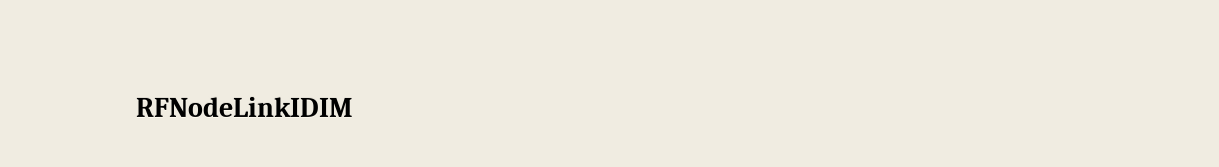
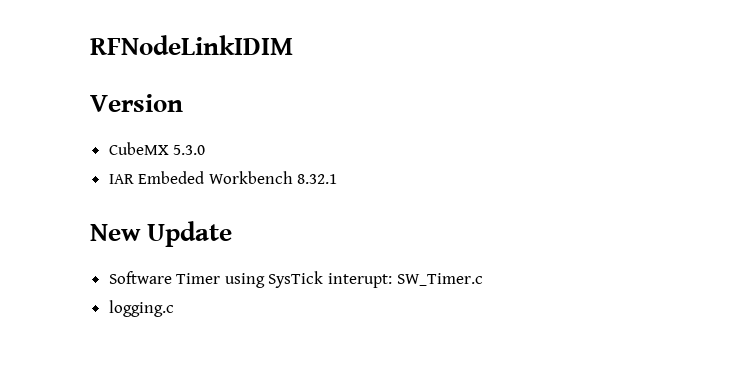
+ Version
+ CubeMX 5.3.0
+ IAR Embeded Workbench 8.32.1
+ New Update
+ Software Timer using SysTick interupt: SW_Timer.c
+ logging.c

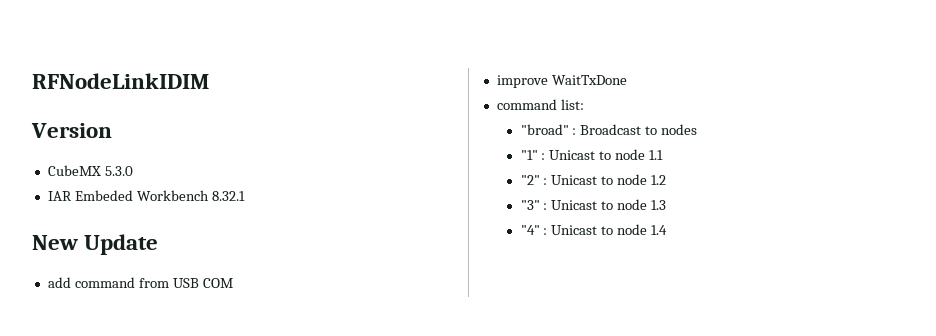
- Software Timer using SysTick interupt: SW_Timer.c
- logging.c
+ add command from USB COM
+ improve WaitTxDone
+ command list:
+ "broad" : Broadcast to nodes
+ "1" : Unicast to node 1.1
+ "2" : Unicast to node 1.2
+ "3" : Unicast to node 1.3
+ "4" : Unicast to node 1.4

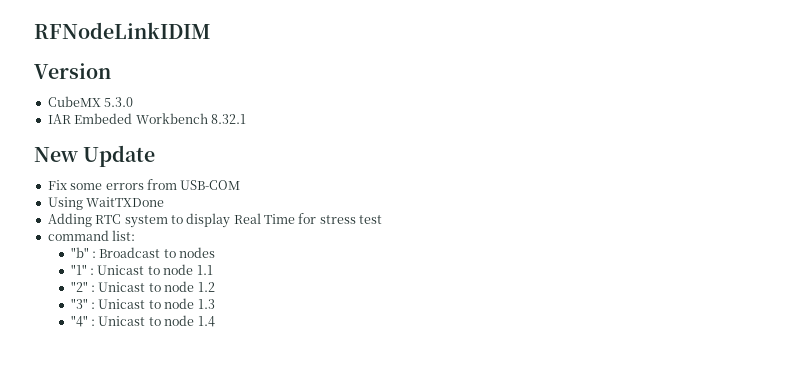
- add command from USB COM
- improve WaitTxDone
+ Fix some errors from USB-COM
+ Using WaitTXDone
+ Adding RTC system to display Real Time for stress test
- "broad" : Broadcast to nodes
+ "b" : Broadcast to nodes

